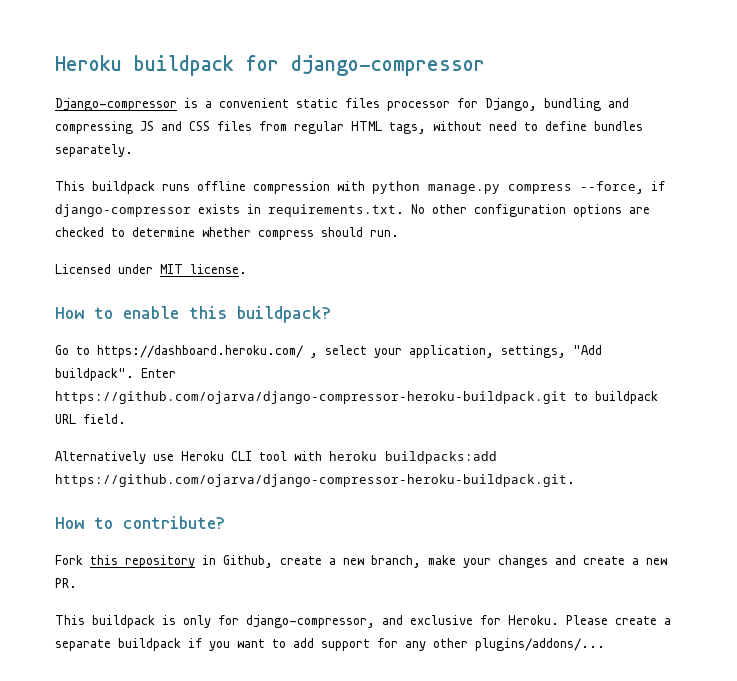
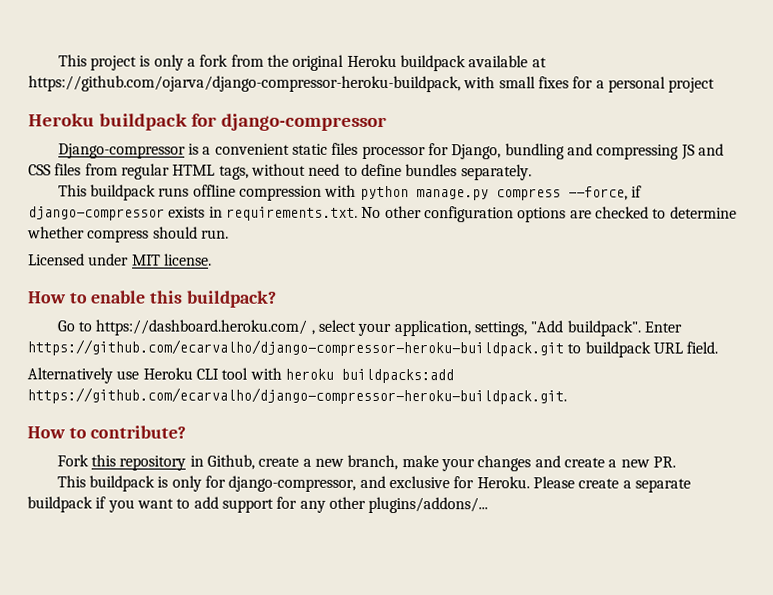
+ This project is only a fork from the original Heroku buildpack available at https://github.com/ojarva/django-compressor-heroku-buildpack, with small fixes for a personal project
- Enter https://github.com/ojarva/django-compressor-heroku-buildpack.git to buildpack URL field.
+ Enter https://github.com/ecarvalho/django-compressor-heroku-buildpack.git to buildpack URL field.
- Alternatively use Heroku CLI tool with heroku buildpacks:add https://github.com/ojarva/django-compressor-heroku-buildpack.git.
+ Alternatively use Heroku CLI tool with heroku buildpacks:add https://github.com/ecarvalho/django-compressor-heroku-buildpack.git.

